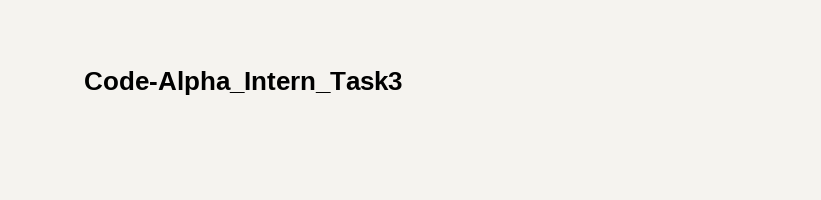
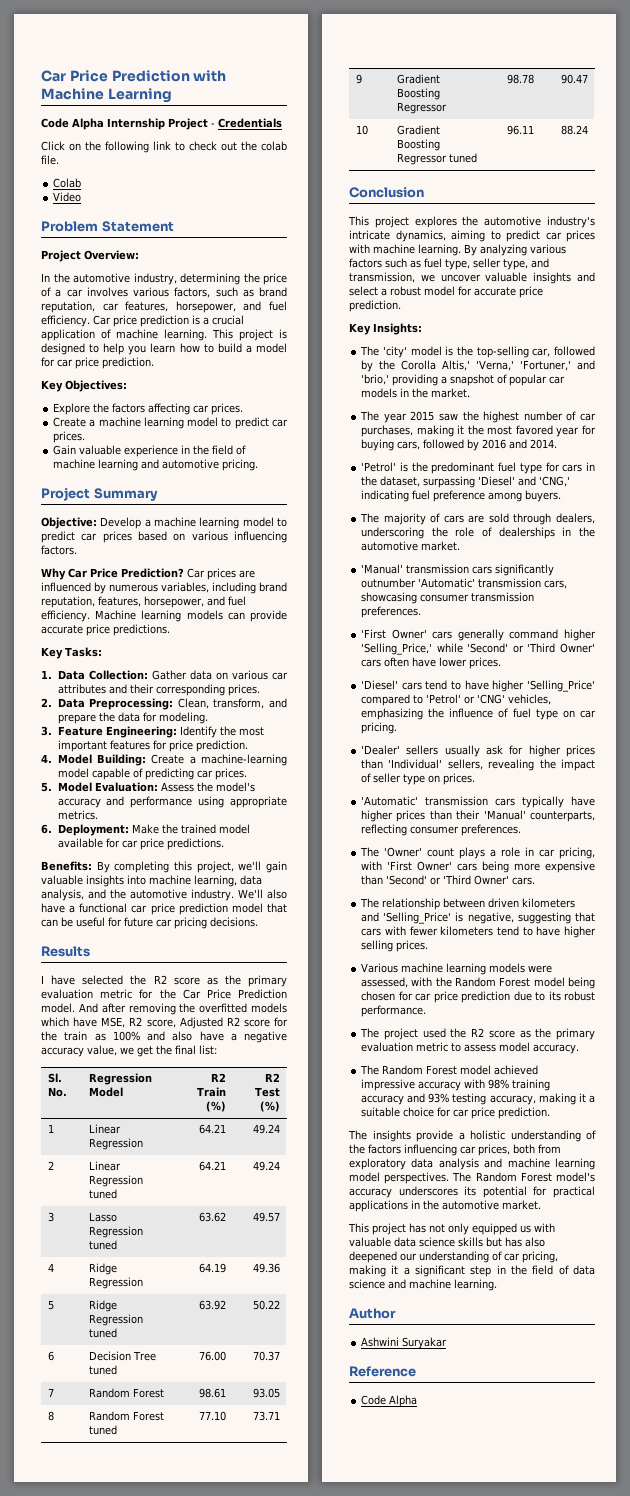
- Code-Alpha_Intern_Task3
+ Car Price Prediction with Machine Learning
+ Code Alpha Internship Project - Credentials
+ Click on the following link to check out the colab file.
+ Colab
+ Video
+ Problem Statement
+ Project Overview:
+ In the automotive industry, determining the price of a car involves various factors, such as brand reputation, car features, horsepower, and fuel efficiency. Car price prediction is a crucial application of machine learning. This project is designed to help you learn how to build a model for car price prediction.
+ Key Objectives:
+ Explore the factors affecting car prices.
+ Create a machine learning model to predict car prices.
+ Gain valuable experience in the field of machine learning and automotive pricing.
+ Project Summary
+ Objective: Develop a machine learning model to predict car prices based on various influencing factors.
+ Why Car Price Prediction? Car prices are influenced by numerous variables, including brand reputation, features, horsepower, and fuel efficiency. Machine learning models can provide accurate price predictions.
+ Key Tasks:
+ 1. Data Collection: Gather data on various car attributes and their corresponding prices.
+ 2. Data Preprocessing: Clean, transform, and prepare the data for modeling.
+ 3. Feature Engineering: Identify the most important features for price prediction.
+ 4. Model Building: Create a machine-learning model capable of predicting car prices.
+ 5. Model Evaluation: Assess the model's accuracy and performance using appropriate metrics.
+ 6. Deployment: Make the trained model available for car price predictions.
+ Benefits: By completing this project, we'll gain valuable insights into machine learning, data analysis, and the automotive industry. We'll also have a functional car price prediction model that can be useful for future car pricing decisions.
+ Results
+ I have selected the R2 score as the primary evaluation metric for the Car Price Prediction model. And after removing the overfitted models which have MSE, R2 score, Adjusted R2 score for the train as 100% and also have a negative accuracy value, we get the final list:
+ Sl. No. | Regression Model | R2 Train (%) | R2 Test (%)
+ 1 | Linear Regression | 64.21 | 49.24
+ 2 | Linear Regression tuned | 64.21 | 49.24
+ 3 | Lasso Regression tuned | 63.62 | 49.57
+ 4 | Ridge Regression | 64.19 | 49.36
+ 5 | Ridge Regression tuned | 63.92 | 50.22
+ 6 | Decision Tree tuned | 76.00 | 70.37
+ 7 | Random Forest | 98.61 | 93.05
+ 8 | Random Forest tuned | 77.10 | 73.71
+ 9 | Gradient Boosting Regressor | 98.78 | 90.47
+ 10 | Gradient Boosting Regressor tuned | 96.11 | 88.24
+ Conclusion
+ This project explores the automotive industry's intricate dynamics, aiming to predict car prices with machine learning. By analyzing various factors such as fuel type, seller type, and transmission, we uncover valuable insights and select a robust model for accurate price prediction.
+ Key Insights:
+ The 'city' model is the top-selling car, followed by the Corolla Altis,' 'Verna,' 'Fortuner,' and 'brio,' providing a snapshot of popular car models in the market.
+ The year 2015 saw the highest number of car purchases, making it the most favored year for buying cars, followed by 2016 and 2014.
+ 'Petrol' is the predominant fuel type for cars in the dataset, surpassing 'Diesel' and 'CNG,' indicating fuel preference among buyers.
+ The majority of cars are sold through dealers, underscoring the role of dealerships in the automotive market.
+ 'Manual' transmission cars significantly outnumber 'Automatic' transmission cars, showcasing consumer transmission preferences.
+ 'First Owner' cars generally command higher 'Selling_Price,' while 'Second' or 'Third Owner' cars often have lower prices.
+ 'Diesel' cars tend to have higher 'Selling_Price' compared to 'Petrol' or 'CNG' vehicles, emphasizing the influence of fuel type on car pricing.
+ 'Dealer' sellers usually ask for higher prices than 'Individual' sellers, revealing the impact of seller type on prices.
+ 'Automatic' transmission cars typically have higher prices than their 'Manual' counterparts, reflecting consumer preferences.
+ The 'Owner' count plays a role in car pricing, with 'First Owner' cars being more expensive than 'Second' or 'Third Owner' cars.
+ The relationship between driven kilometers and 'Selling_Price' is negative, suggesting that cars with fewer kilometers tend to have higher selling prices.
+ Various machine learning models were assessed, with the Random Forest model being chosen for car price prediction due to its robust performance.
+ The project used the R2 score as the primary evaluation metric to assess model accuracy.
+ The Random Forest model achieved impressive accuracy with 98% training accuracy and 93% testing accuracy, making it a suitable choice for car price prediction.
+ The insights provide a holistic understanding of the factors influencing car prices, both from exploratory data analysis and machine learning model perspectives. The Random Forest model's accuracy underscores its potential for practical applications in the automotive market.
+ This project has not only equipped us with valuable data science skills but has also deepened our understanding of car pricing, making it a significant step in the field of data science and machine learning.
+ Author
+ Ashwini Suryakar
+ Reference
+ Code Alpha

